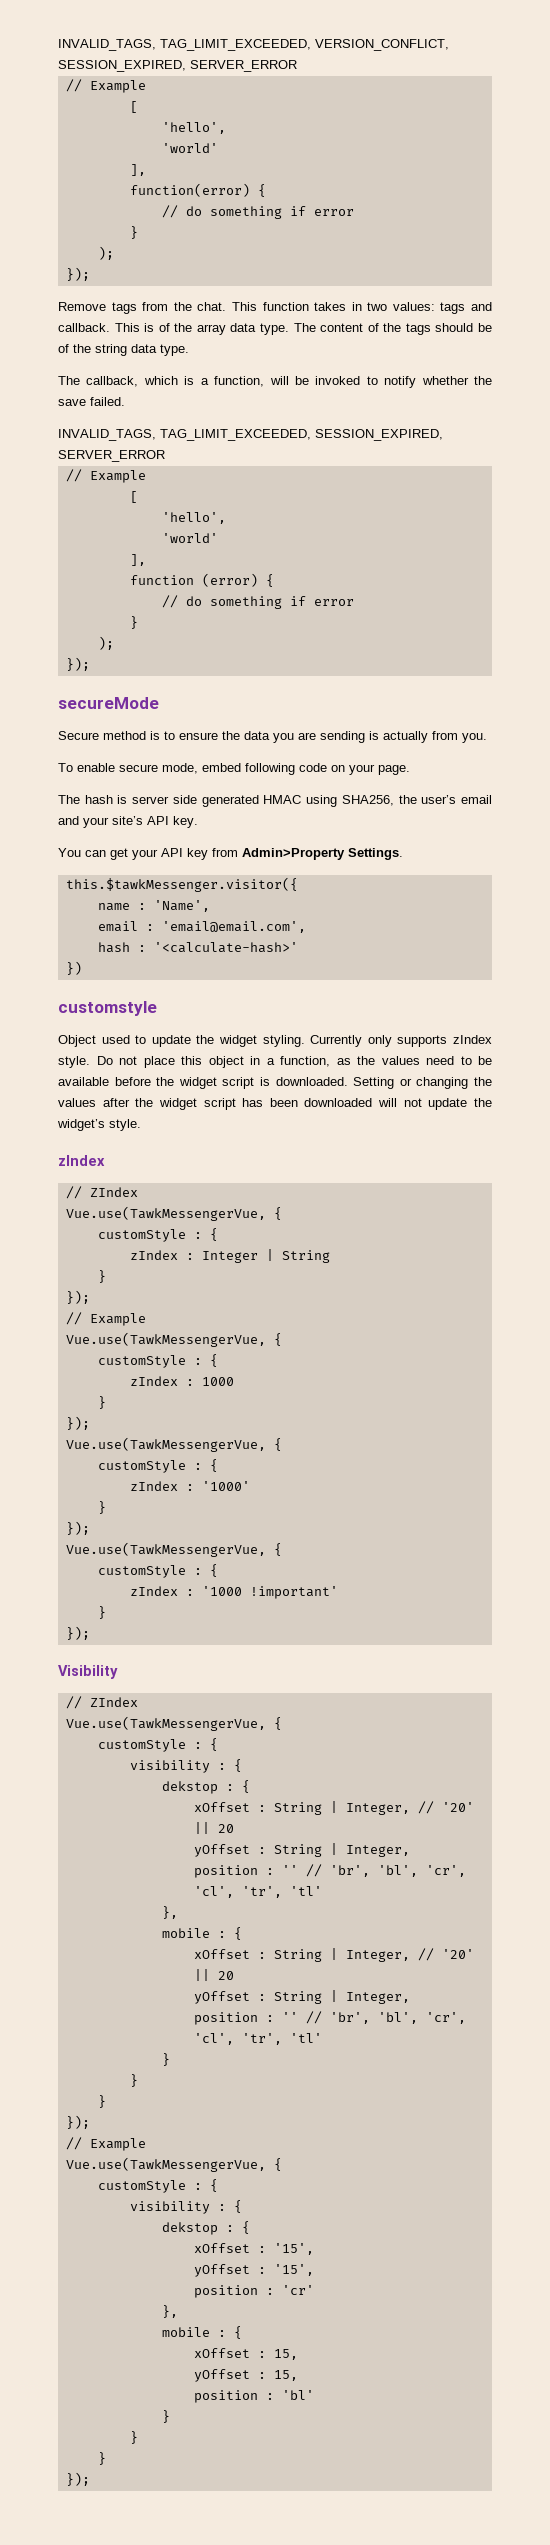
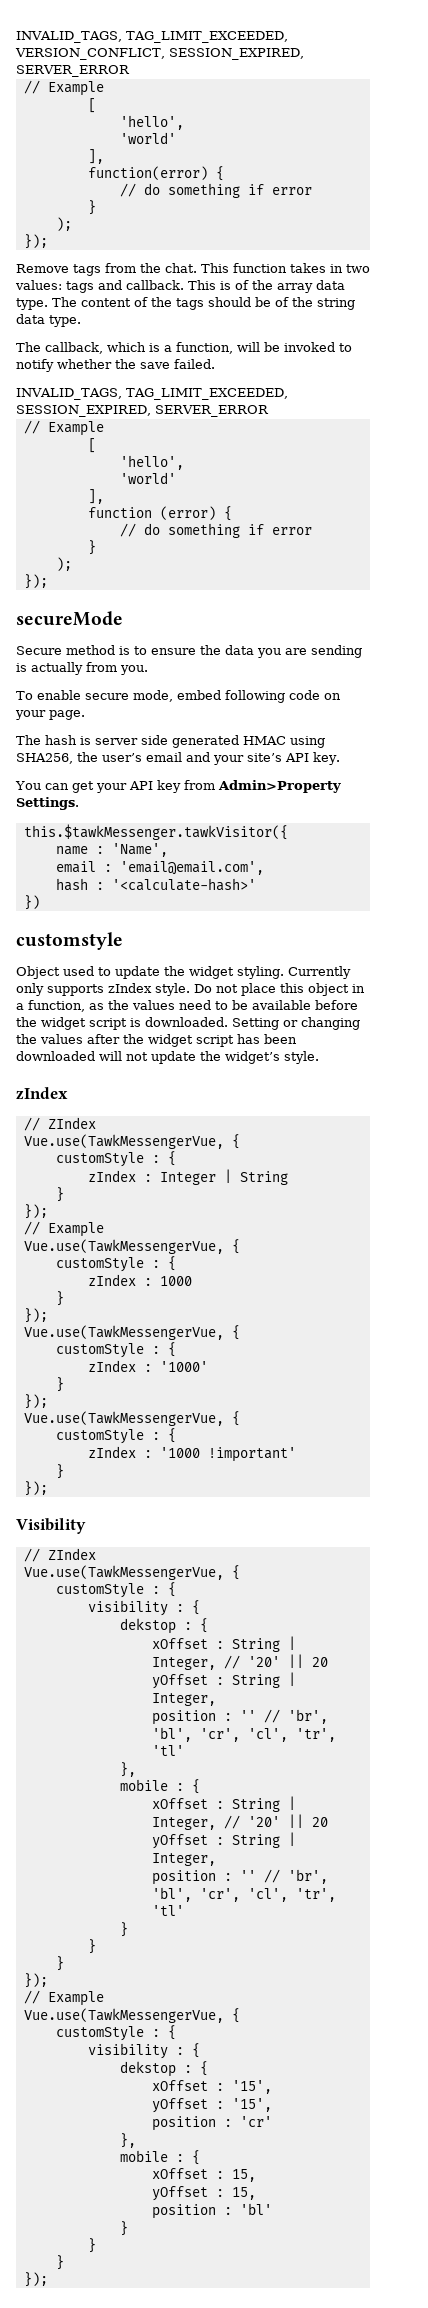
- this.$tawkMessenger.visitor({
+ this.$tawkMessenger.tawkVisitor({

